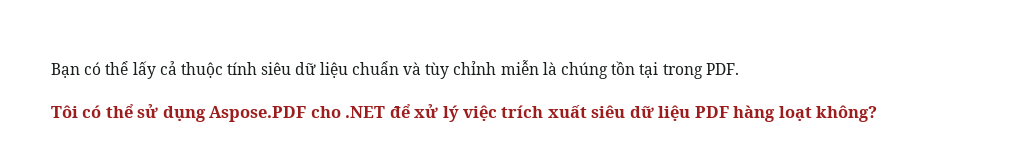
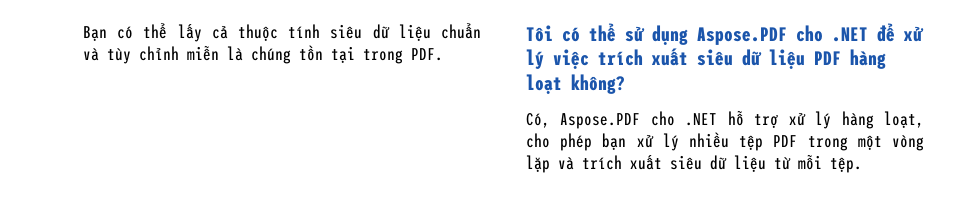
+ Có, Aspose.PDF cho .NET hỗ trợ xử lý hàng loạt, cho phép bạn xử lý nhiều tệp PDF trong một vòng lặp và trích xuất siêu dữ liệu từ mỗi tệp.

